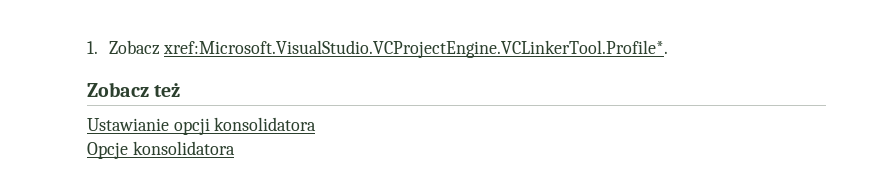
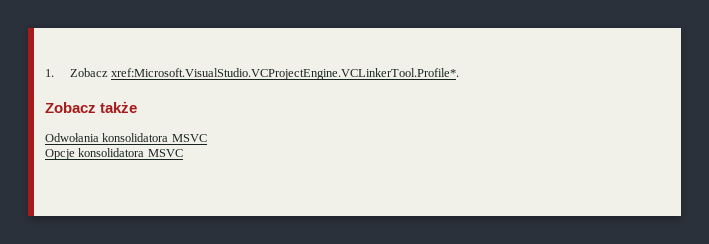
- Zobacz też
- Ustawianie opcji konsolidatora
+ Zobacz także
+ Odwołania konsolidatora MSVC
- Opcje konsolidatora
+ Opcje konsolidatora MSVC

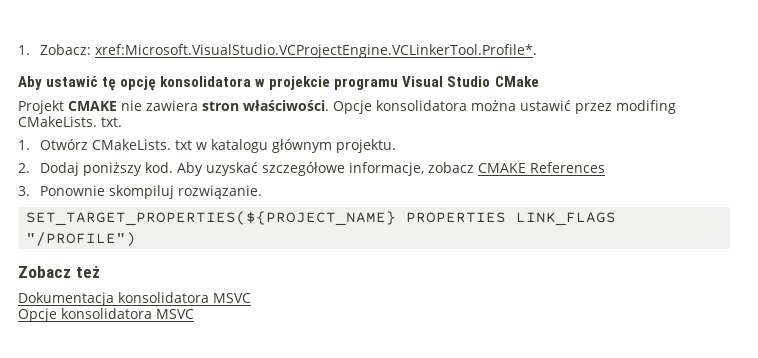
- 1. Zobacz xref:Microsoft.VisualStudio.VCProjectEngine.VCLinkerTool.Profile*.
+ 1. Zobacz: xref:Microsoft.VisualStudio.VCProjectEngine.VCLinkerTool.Profile*.
- Zobacz także
- Odwołania konsolidatora MSVC
+ Aby ustawić tę opcję konsolidatora w projekcie programu Visual Studio CMake
+ Projekt CMAKE nie zawiera stron właściwości. Opcje konsolidatora można ustawić przez modifing CMakeLists. txt.
+ 1. Otwórz CMakeLists. txt w katalogu głównym projektu.
+ 2. Dodaj poniższy kod. Aby uzyskać szczegółowe informacje, zobacz CMAKE References
+ 3. Ponownie skompiluj rozwiązanie.
+ SET_TARGET_PROPERTIES(${PROJECT_NAME} PROPERTIES LINK_FLAGS "/PROFILE")
+ Zobacz też
+ Dokumentacja konsolidatora MSVC

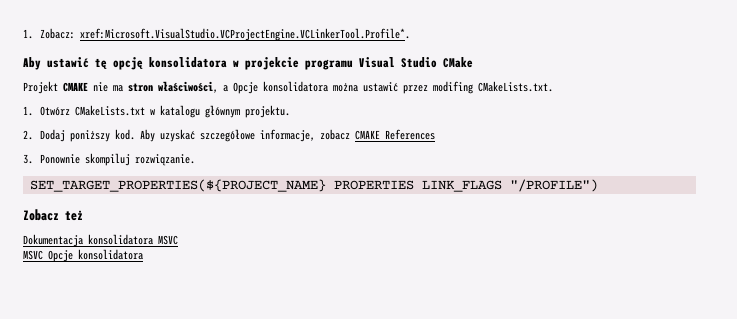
- Projekt CMAKE nie zawiera stron właściwości. Opcje konsolidatora można ustawić przez modifing CMakeLists. txt.
+ Projekt CMAKE nie ma stron właściwości, a Opcje konsolidatora można ustawić przez modifing CMakeLists.txt.
- 1. Otwórz CMakeLists. txt w katalogu głównym projektu.
+ 1. Otwórz CMakeLists.txt w katalogu głównym projektu.
- Opcje konsolidatora MSVC
+ MSVC Opcje konsolidatora

